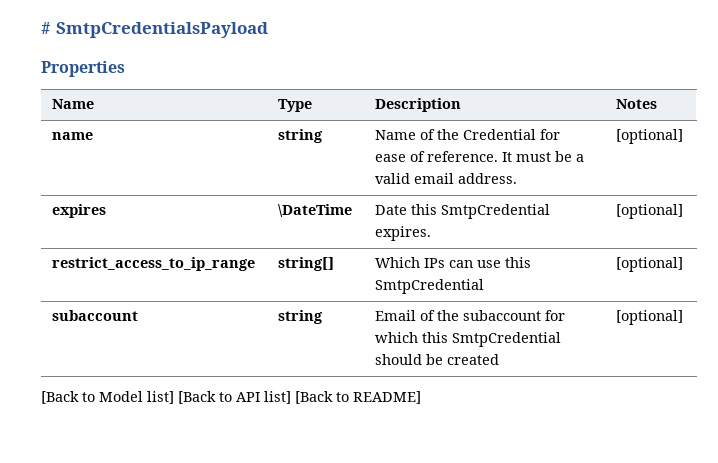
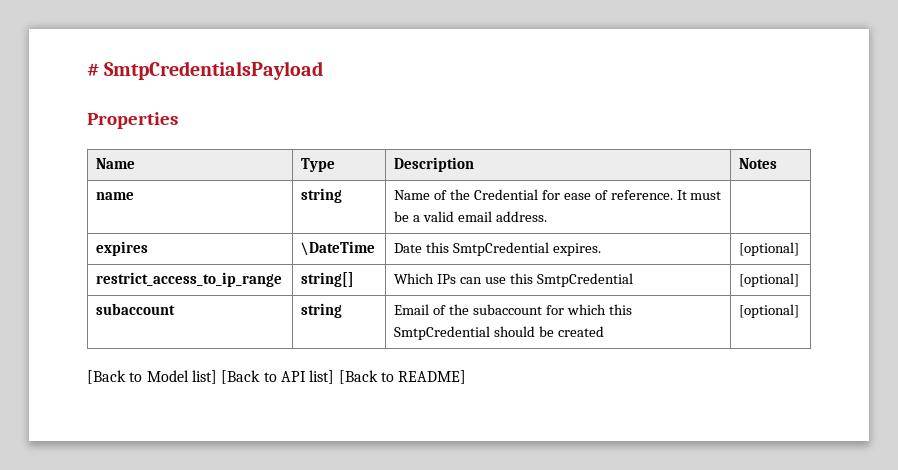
- name | string | Name of the Credential for ease of reference. It must be a valid email address. | [optional]
+ name | string | Name of the Credential for ease of reference. It must be a valid email address. |

